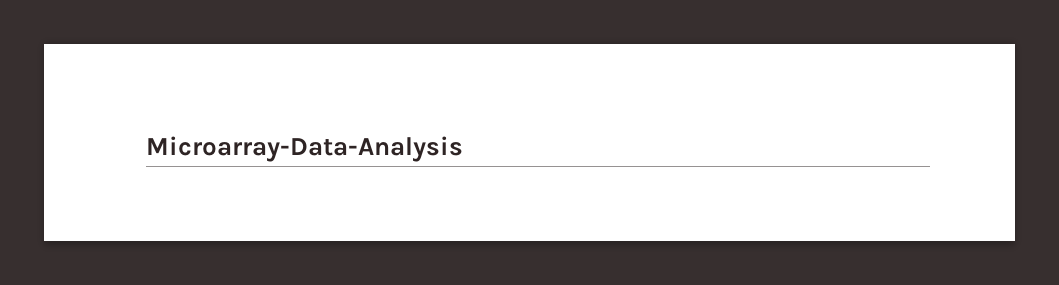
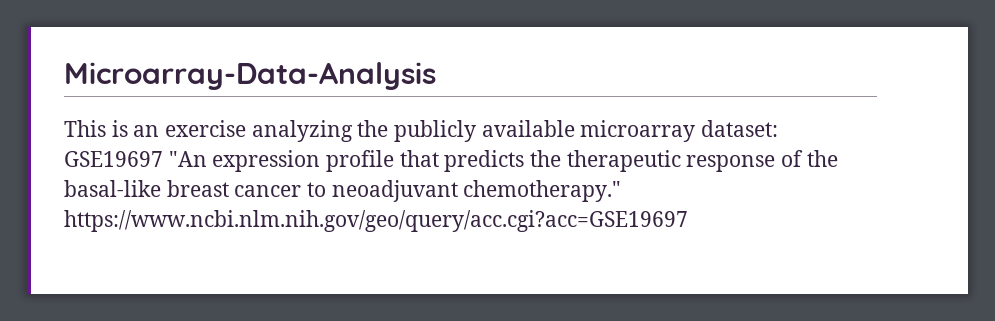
+ This is an exercise analyzing the publicly available microarray dataset: GSE19697 "An expression profile that predicts the therapeutic response of the basal-like breast cancer to neoadjuvant chemotherapy." https://www.ncbi.nlm.nih.gov/geo/query/acc.cgi?acc=GSE19697

